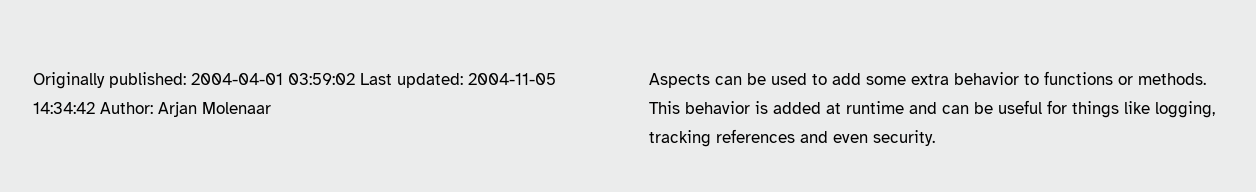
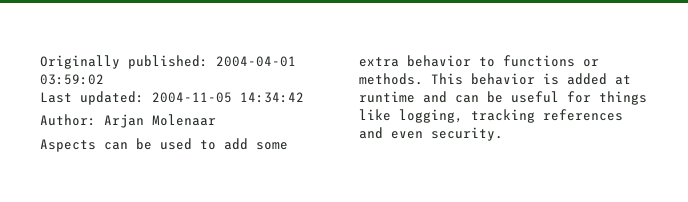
- Originally published: 2004-04-01 03:59:02 Last updated: 2004-11-05 14:34:42 Author: Arjan Molenaar
+ Originally published: 2004-04-01 03:59:02
+ Last updated: 2004-11-05 14:34:42
+ Author: Arjan Molenaar

